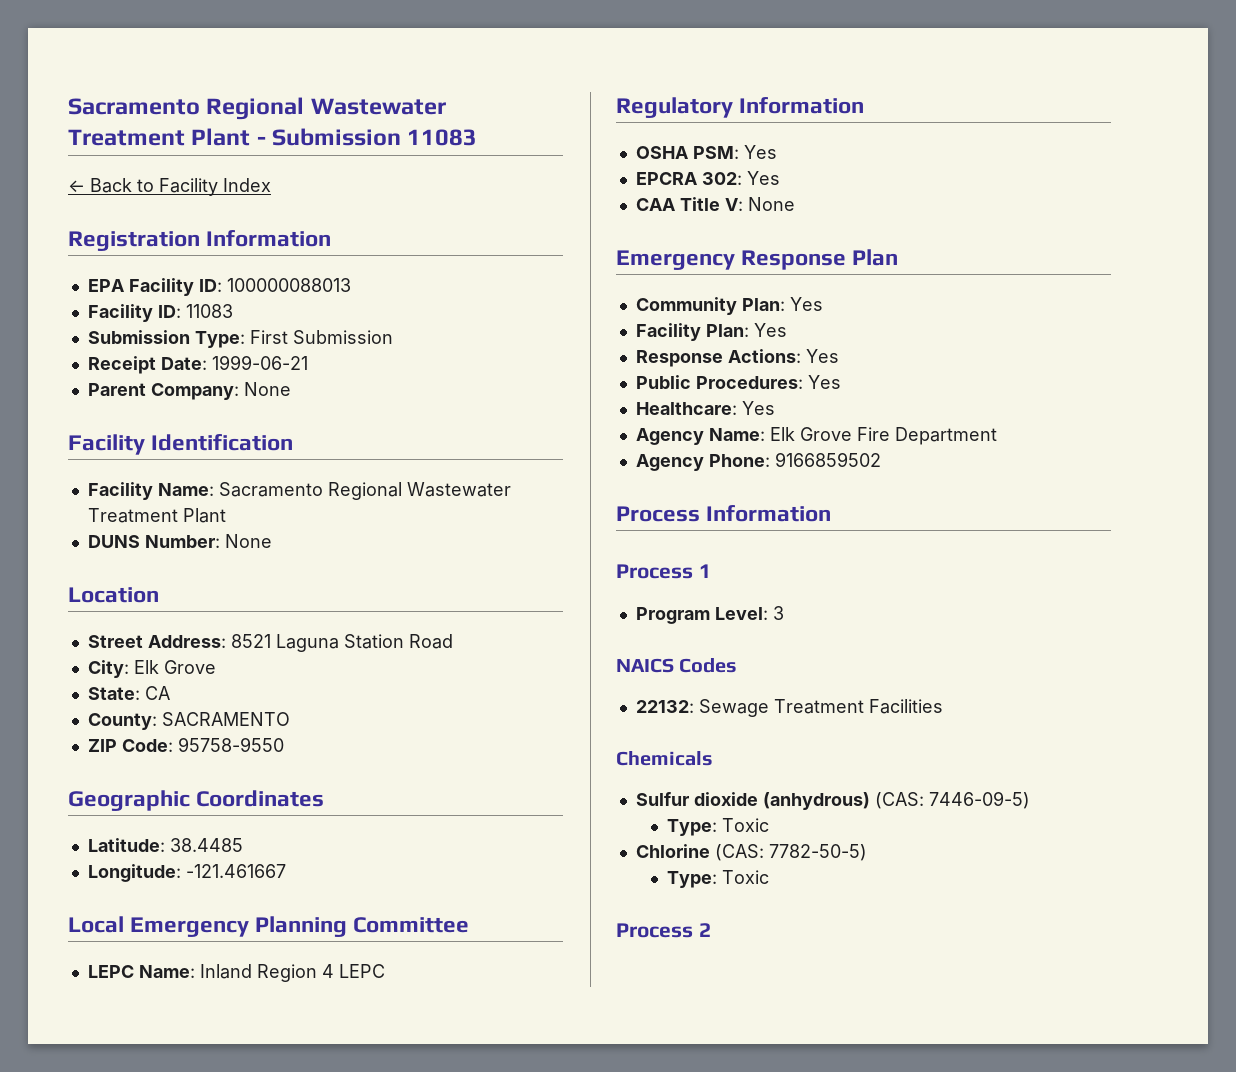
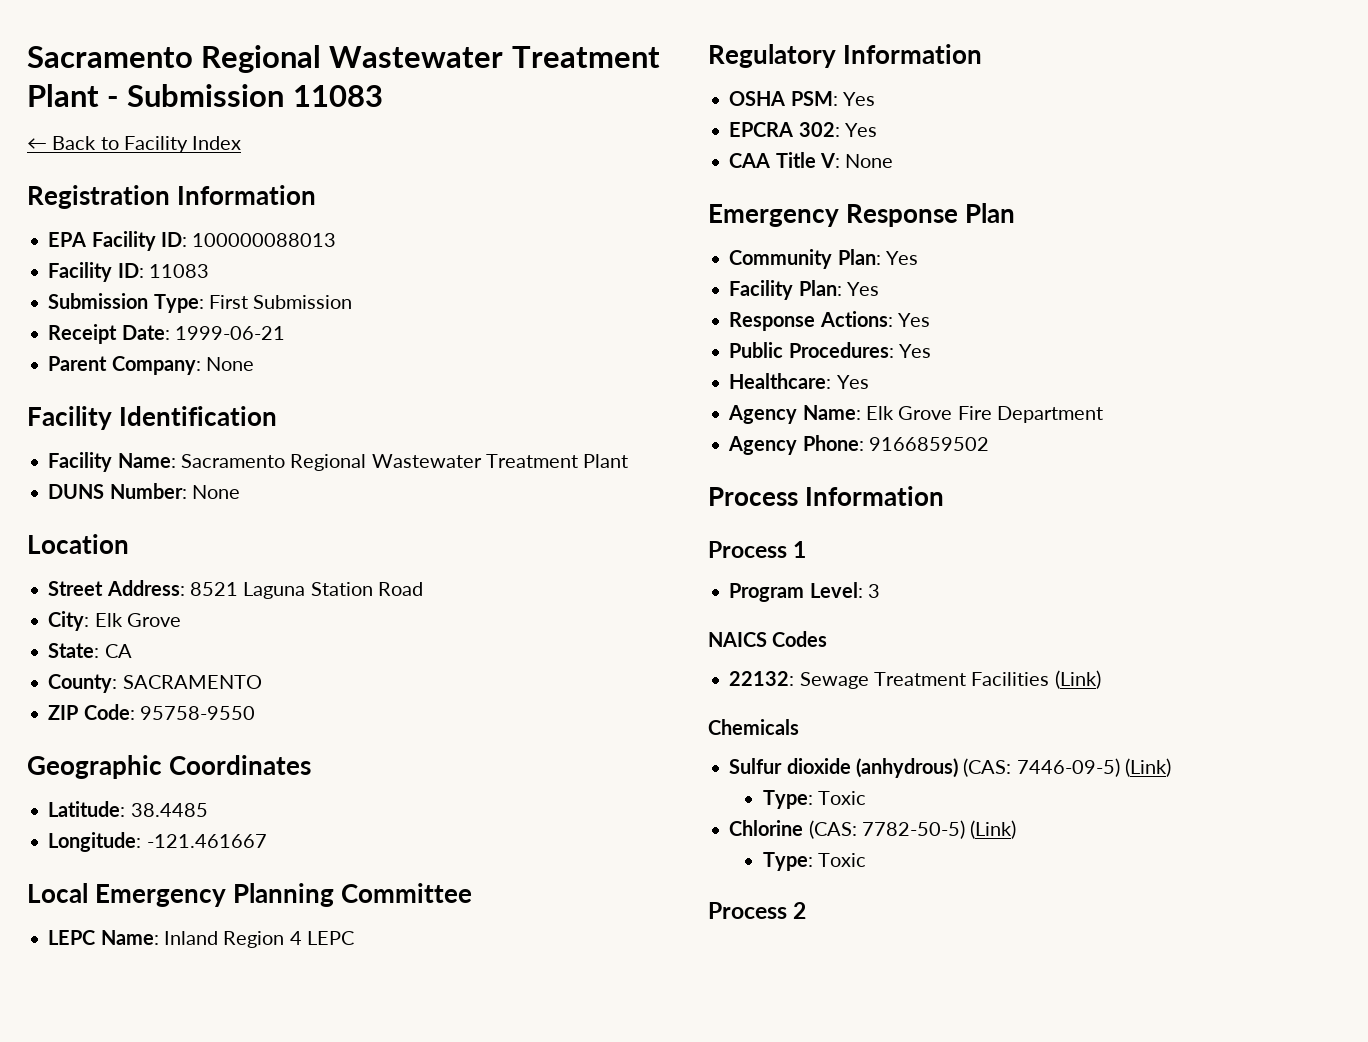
- 22132: Sewage Treatment Facilities
+ 22132: Sewage Treatment Facilities (Link)
- Sulfur dioxide (anhydrous) (CAS: 7446-09-5)
+ Sulfur dioxide (anhydrous) (CAS: 7446-09-5) (Link)
- Chlorine (CAS: 7782-50-5)
+ Chlorine (CAS: 7782-50-5) (Link)

